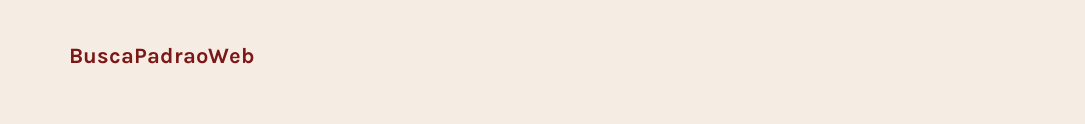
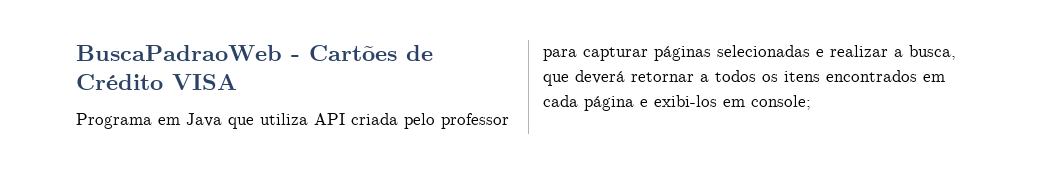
- BuscaPadraoWeb
+ BuscaPadraoWeb - Cartões de Crédito VISA
+ Programa em Java que utiliza API criada pelo professor para capturar páginas selecionadas e realizar a busca, que deverá retornar a todos os itens encontrados em cada página e exibi-los em console;

